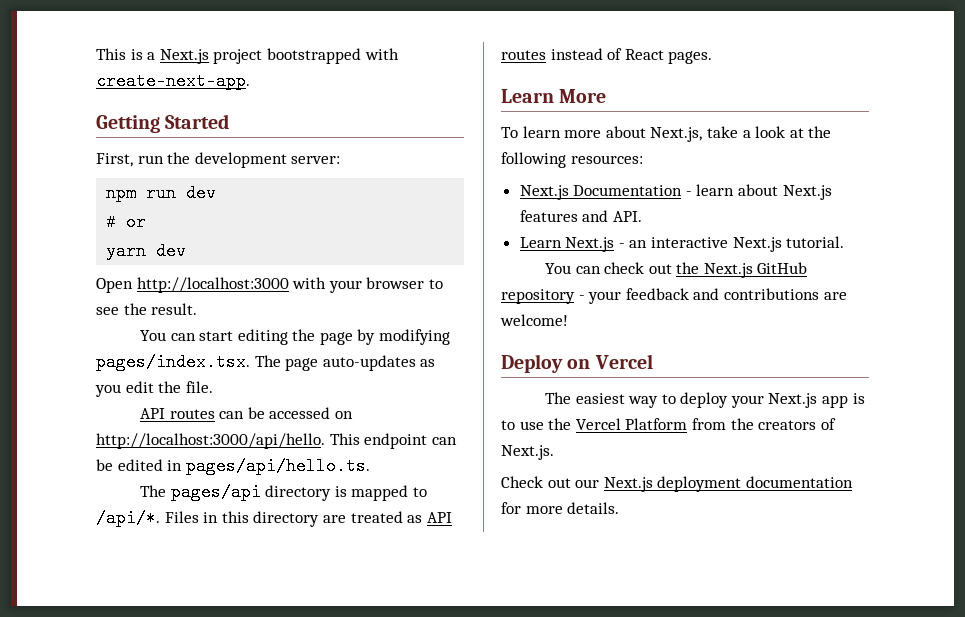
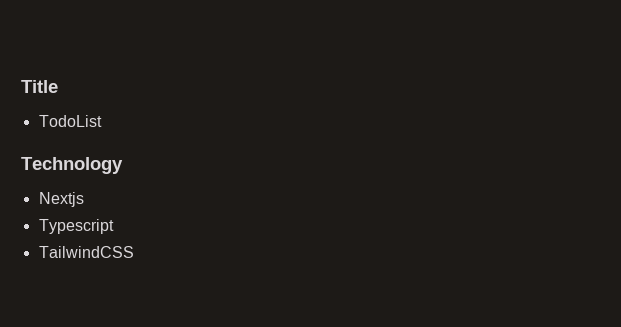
- This is a Next.js project bootstrapped with create-next-app.
- Getting Started
- First, run the development server:
- npm run dev
- # or
- yarn dev
- Open http://localhost:3000 with your browser to see the result.
- You can start editing the page by modifying pages/index.tsx. The page auto-updates as you edit the file.
- API routes can be accessed on http://localhost:3000/api/hello. This endpoint can be edited in pages/api/hello.ts.
- The pages/api directory is mapped to /api/*. Files in this directory are treated as API routes instead of React pages.
- Learn More
- To learn more about Next.js, take a look at the following resources:
- Next.js Documentation - learn about Next.js features and API.
- Learn Next.js - an interactive Next.js tutorial.
- You can check out the Next.js GitHub repository - your feedback and contributions are welcome!
- Deploy on Vercel
- The easiest way to deploy your Next.js app is to use the Vercel Platform from the creators of Next.js.
- Check out our Next.js deployment documentation for more details.
+ Title
+ TodoList
+ Technology
+ Nextjs
+ Typescript
+ TailwindCSS

